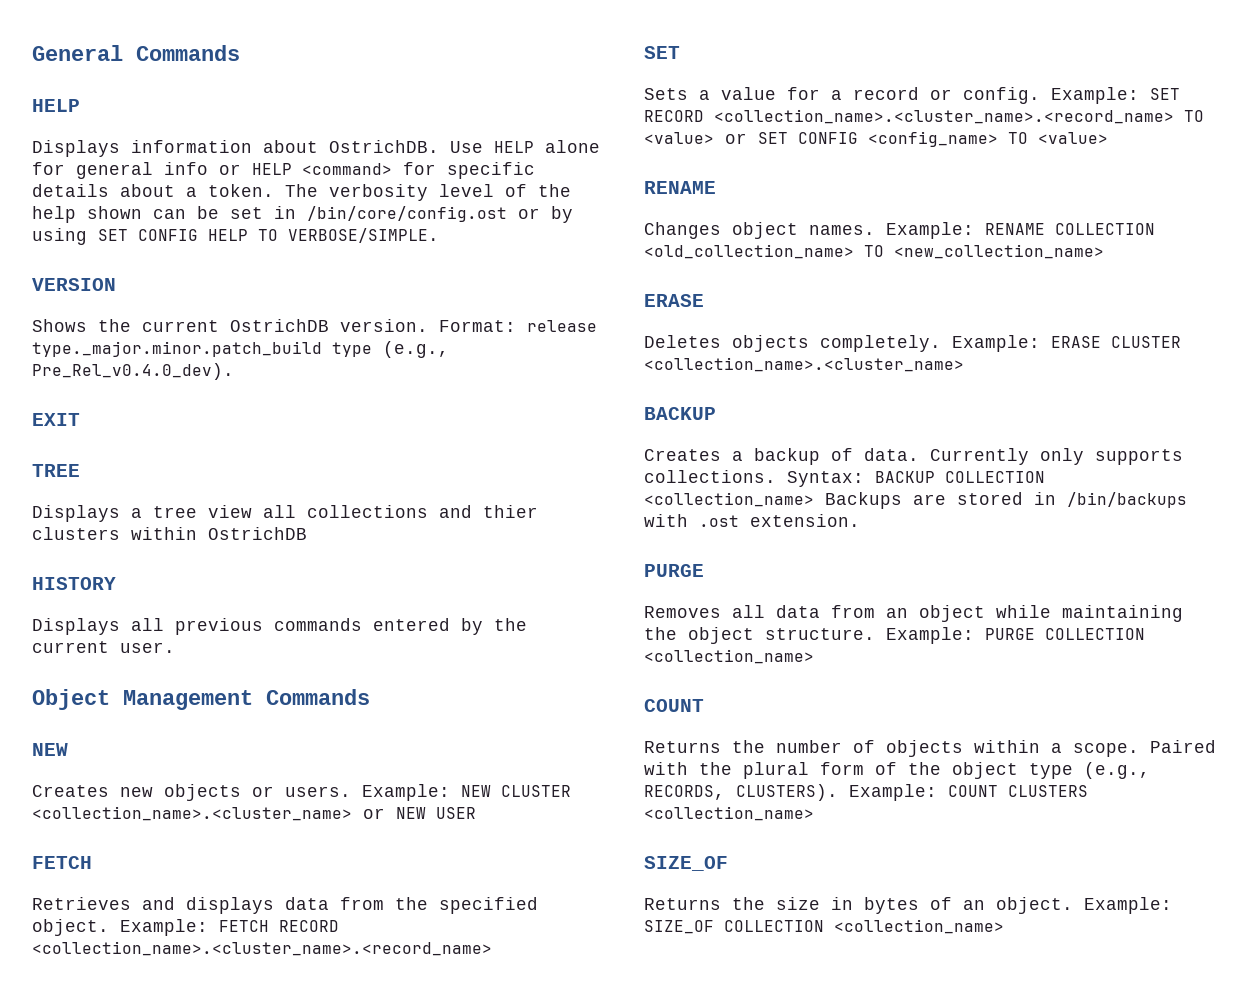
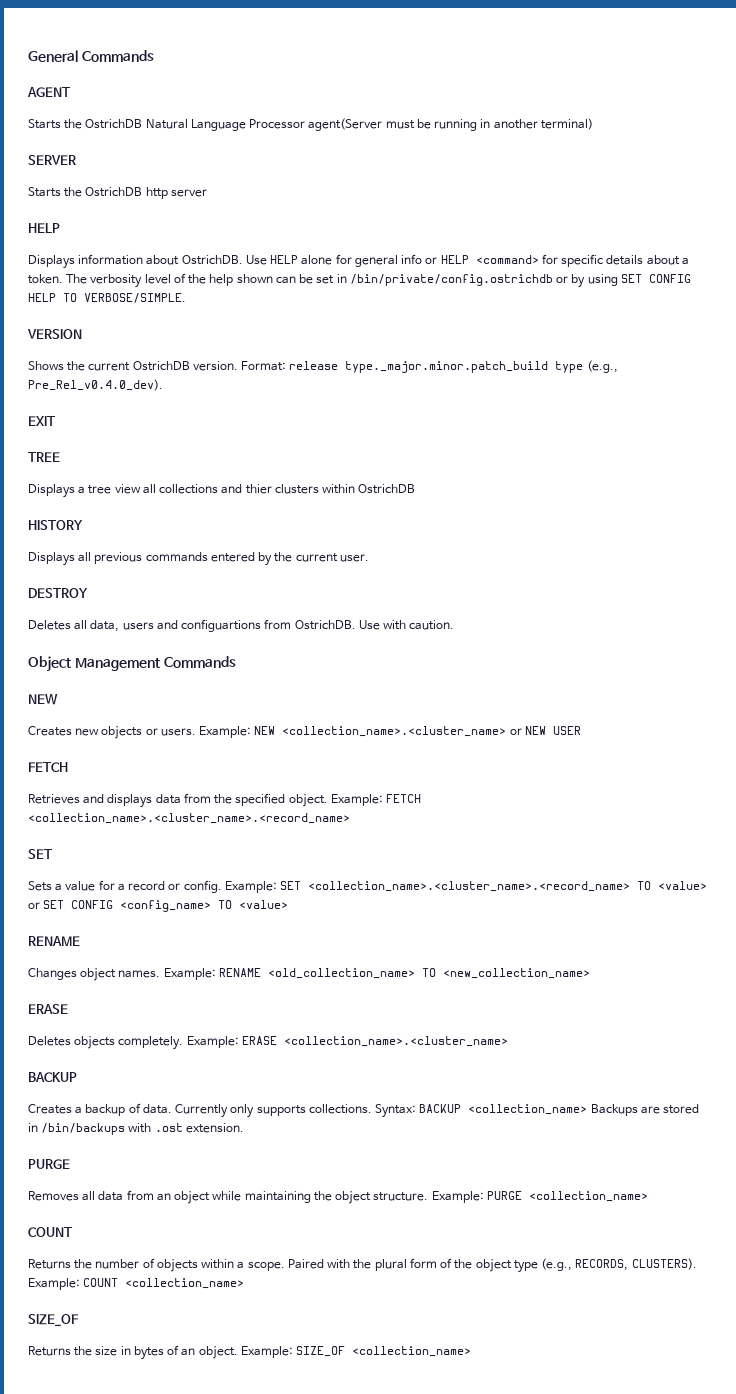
+ AGENT
+ Starts the OstrichDB Natural Language Processor agent(Server must be running in another terminal)
+ SERVER
+ Starts the OstrichDB http server
- The verbosity level of the help shown can be set in /bin/core/config.ost or by using SET CONFIG HELP TO VERBOSE/SIMPLE.
+ The verbosity level of the help shown can be set in /bin/private/config.ostrichdb or by using SET CONFIG HELP TO VERBOSE/SIMPLE.
+ DESTROY
+ Deletes all data, users and configuartions from OstrichDB. Use with caution.
- Example: NEW CLUSTER <collection_name>.<cluster_name> or NEW USER
+ Example: NEW <collection_name>.<cluster_name> or NEW USER
- Example: FETCH RECORD <collection_name>.<cluster_name>.<record_name>
+ Example: FETCH <collection_name>.<cluster_name>.<record_name>
- Example: SET RECORD <collection_name>.<cluster_name>.<record_name> TO <value> or SET CONFIG <config_name> TO <value>
+ Example: SET <collection_name>.<cluster_name>.<record_name> TO <value> or SET CONFIG <config_name> TO <value>
- Example: RENAME COLLECTION <old_collection_name> TO <new_collection_name>
+ Example: RENAME <old_collection_name> TO <new_collection_name>
- Example: ERASE CLUSTER <collection_name>.<cluster_name>
+ Example: ERASE <collection_name>.<cluster_name>
- Syntax: BACKUP COLLECTION <collection_name> Backups are stored in /bin/backups with .ost extension.
+ Syntax: BACKUP <collection_name> Backups are stored in /bin/backups with .ost extension.
- Example: PURGE COLLECTION <collection_name>
+ Example: PURGE <collection_name>
- Example: COUNT CLUSTERS <collection_name>
+ Example: COUNT <collection_name>
- Example: SIZE_OF COLLECTION <collection_name>
+ Example: SIZE_OF <collection_name>

